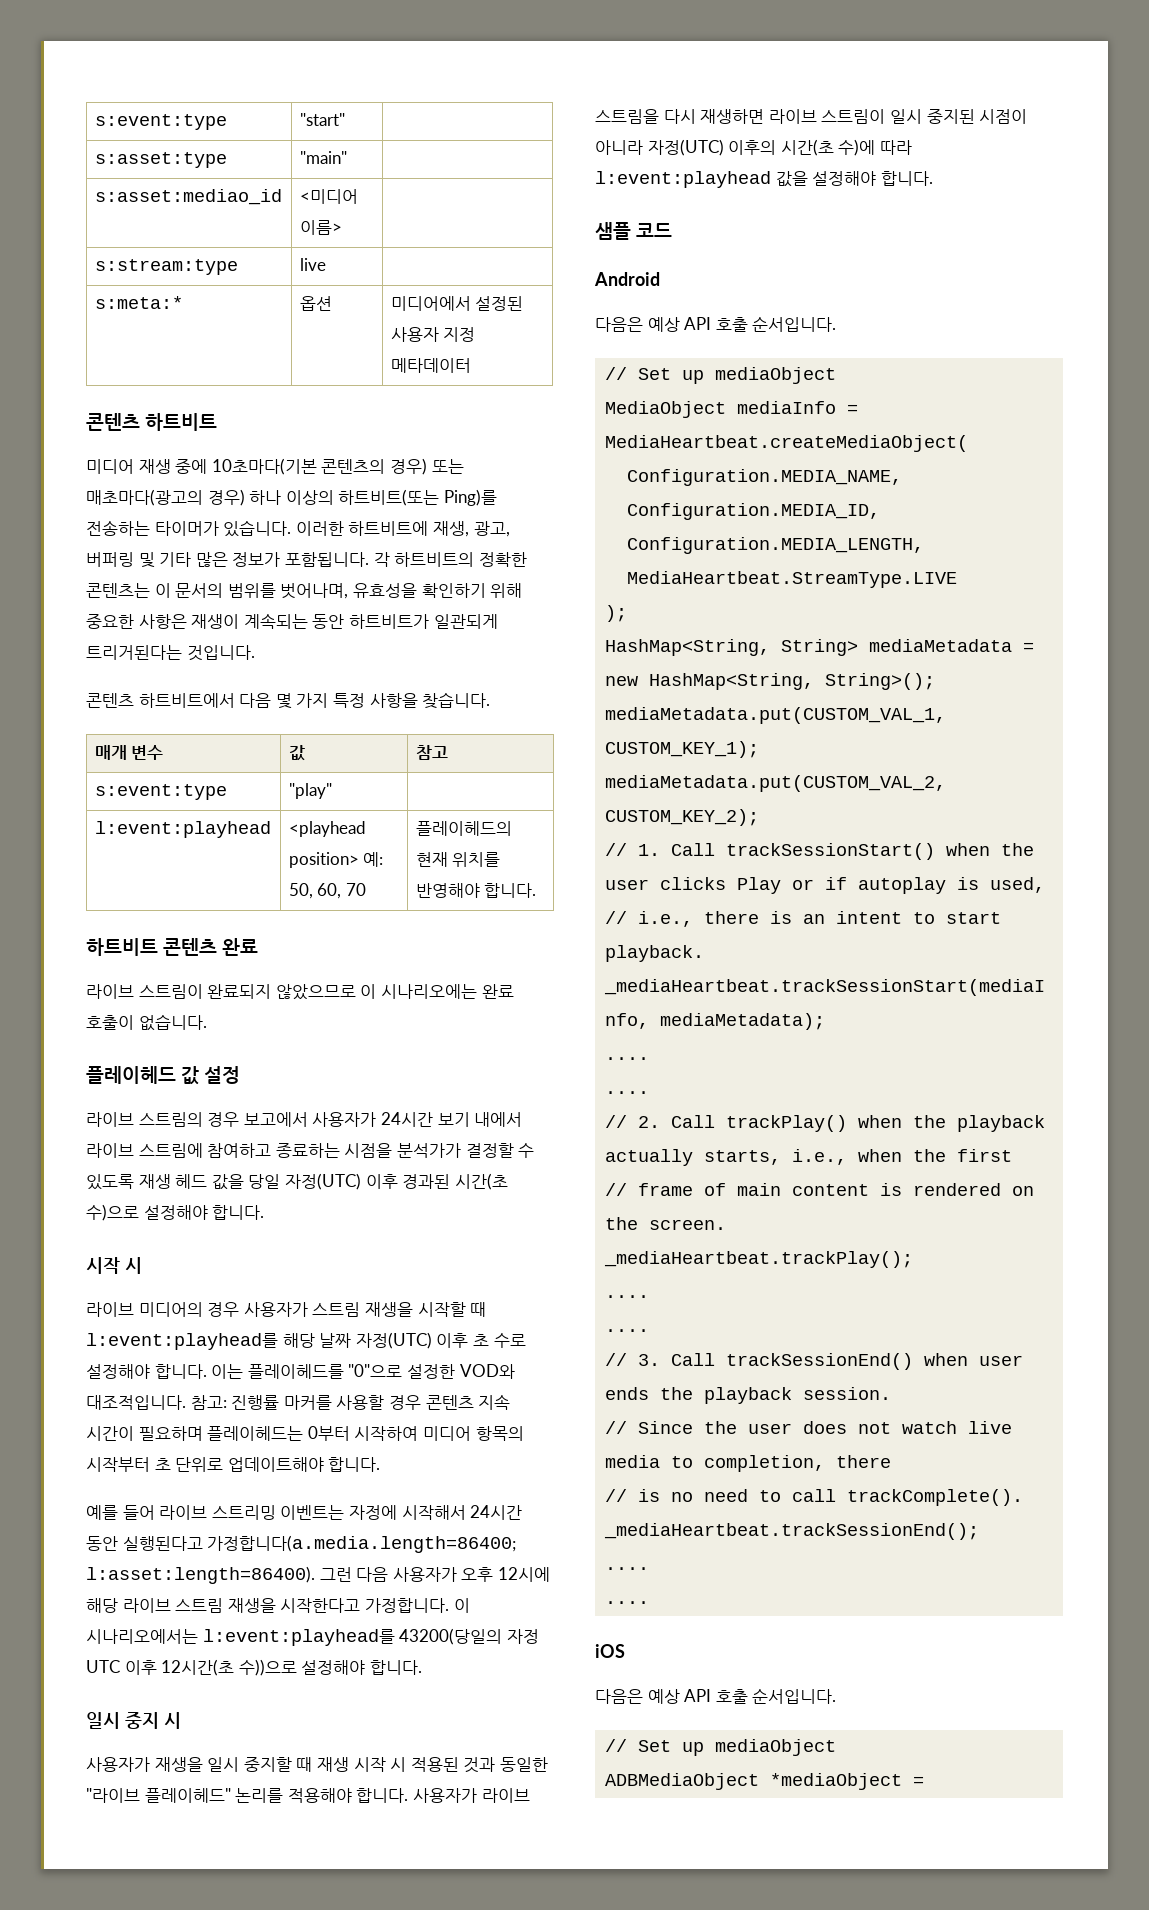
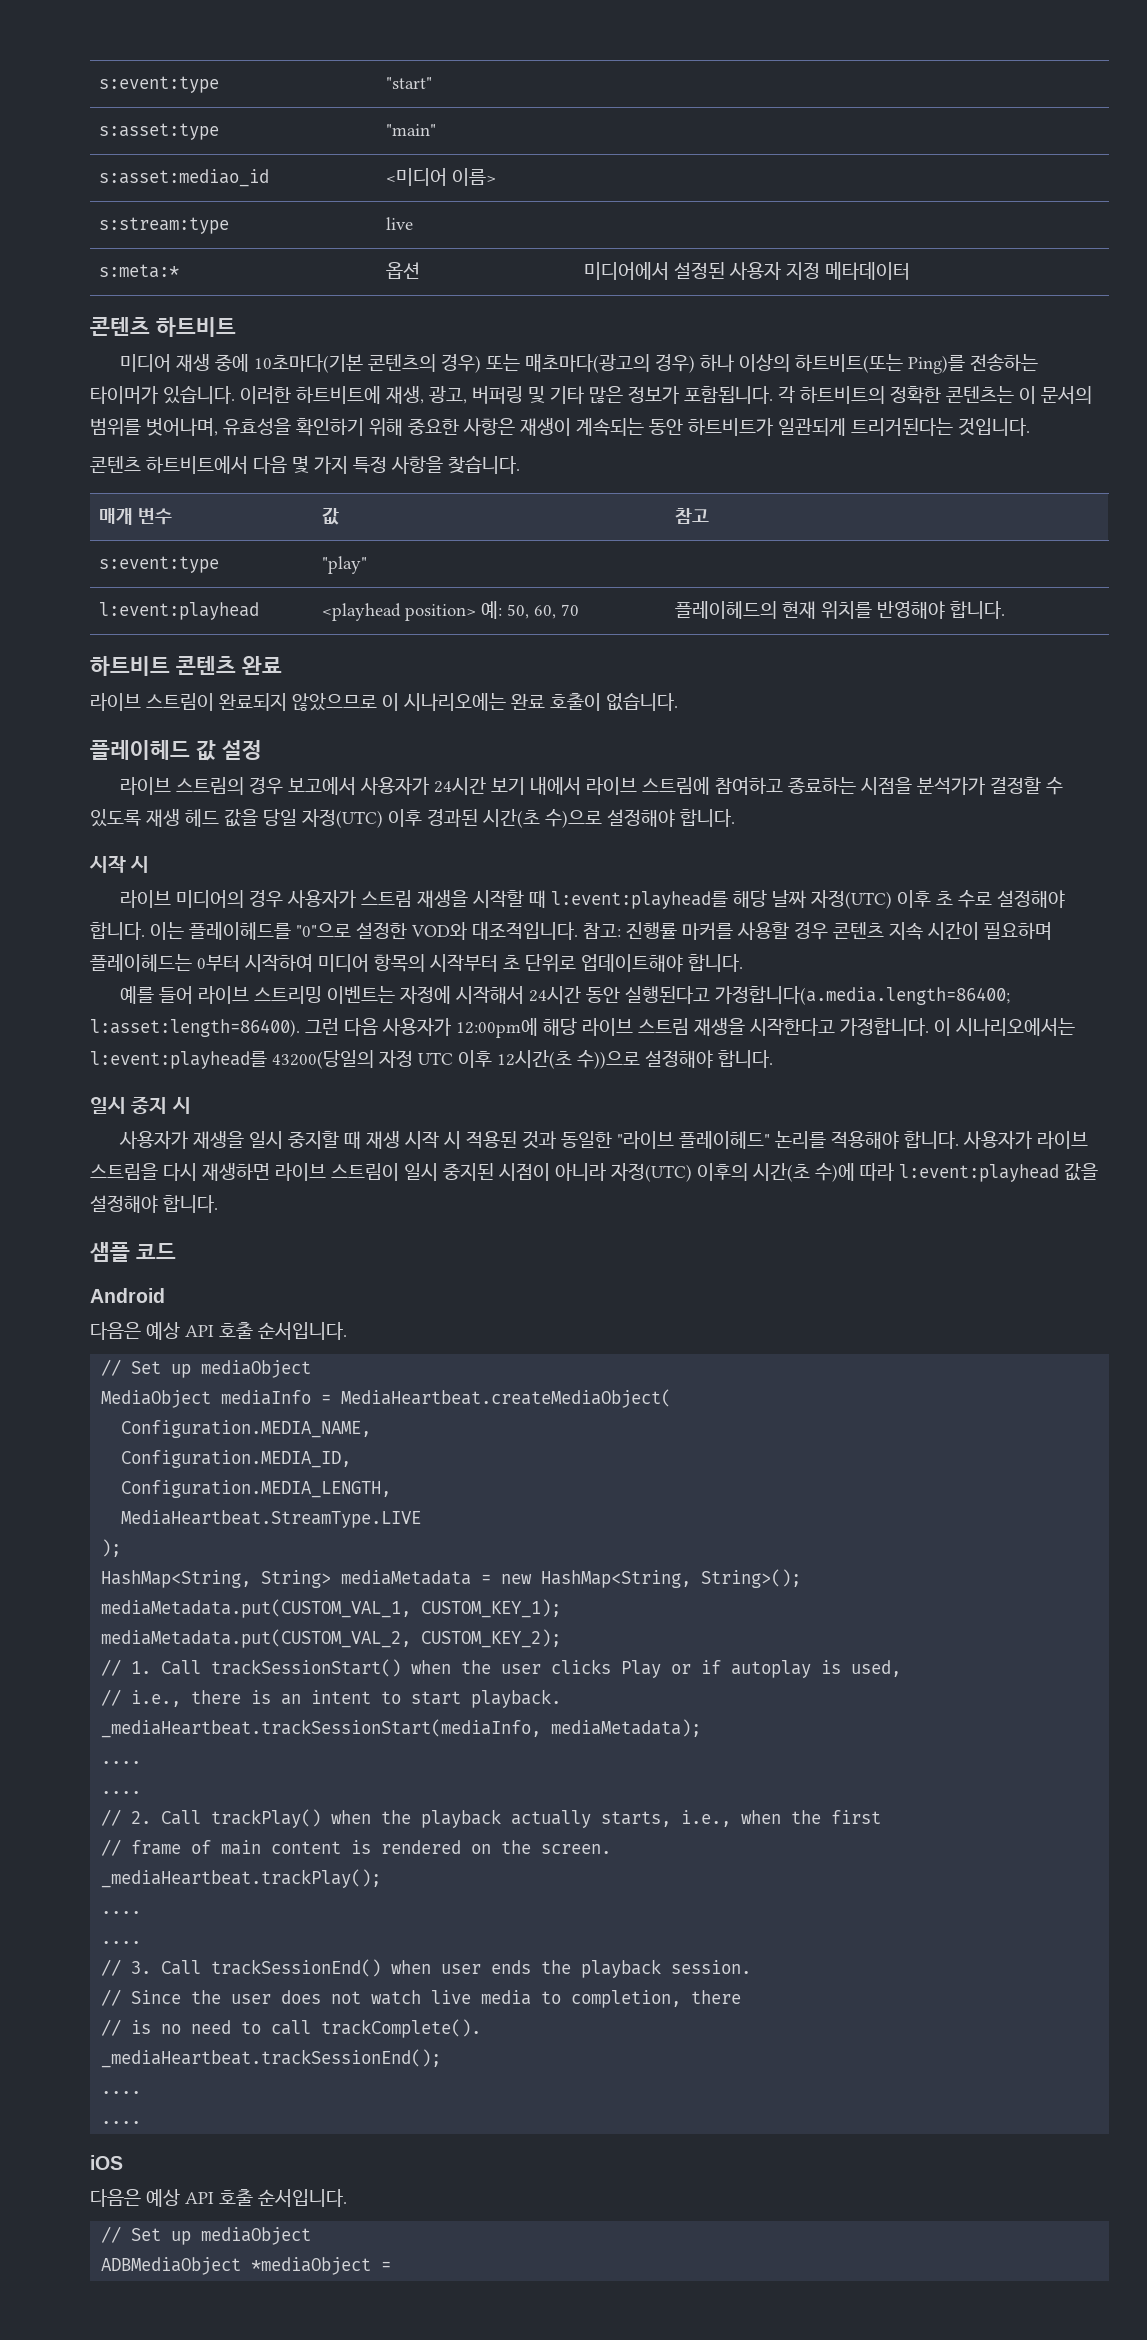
- 그런 다음 사용자가 오후 12시에 해당 라이브 스트림 재생을 시작한다고 가정합니다.
+ 그런 다음 사용자가 12:00pm에 해당 라이브 스트림 재생을 시작한다고 가정합니다.

